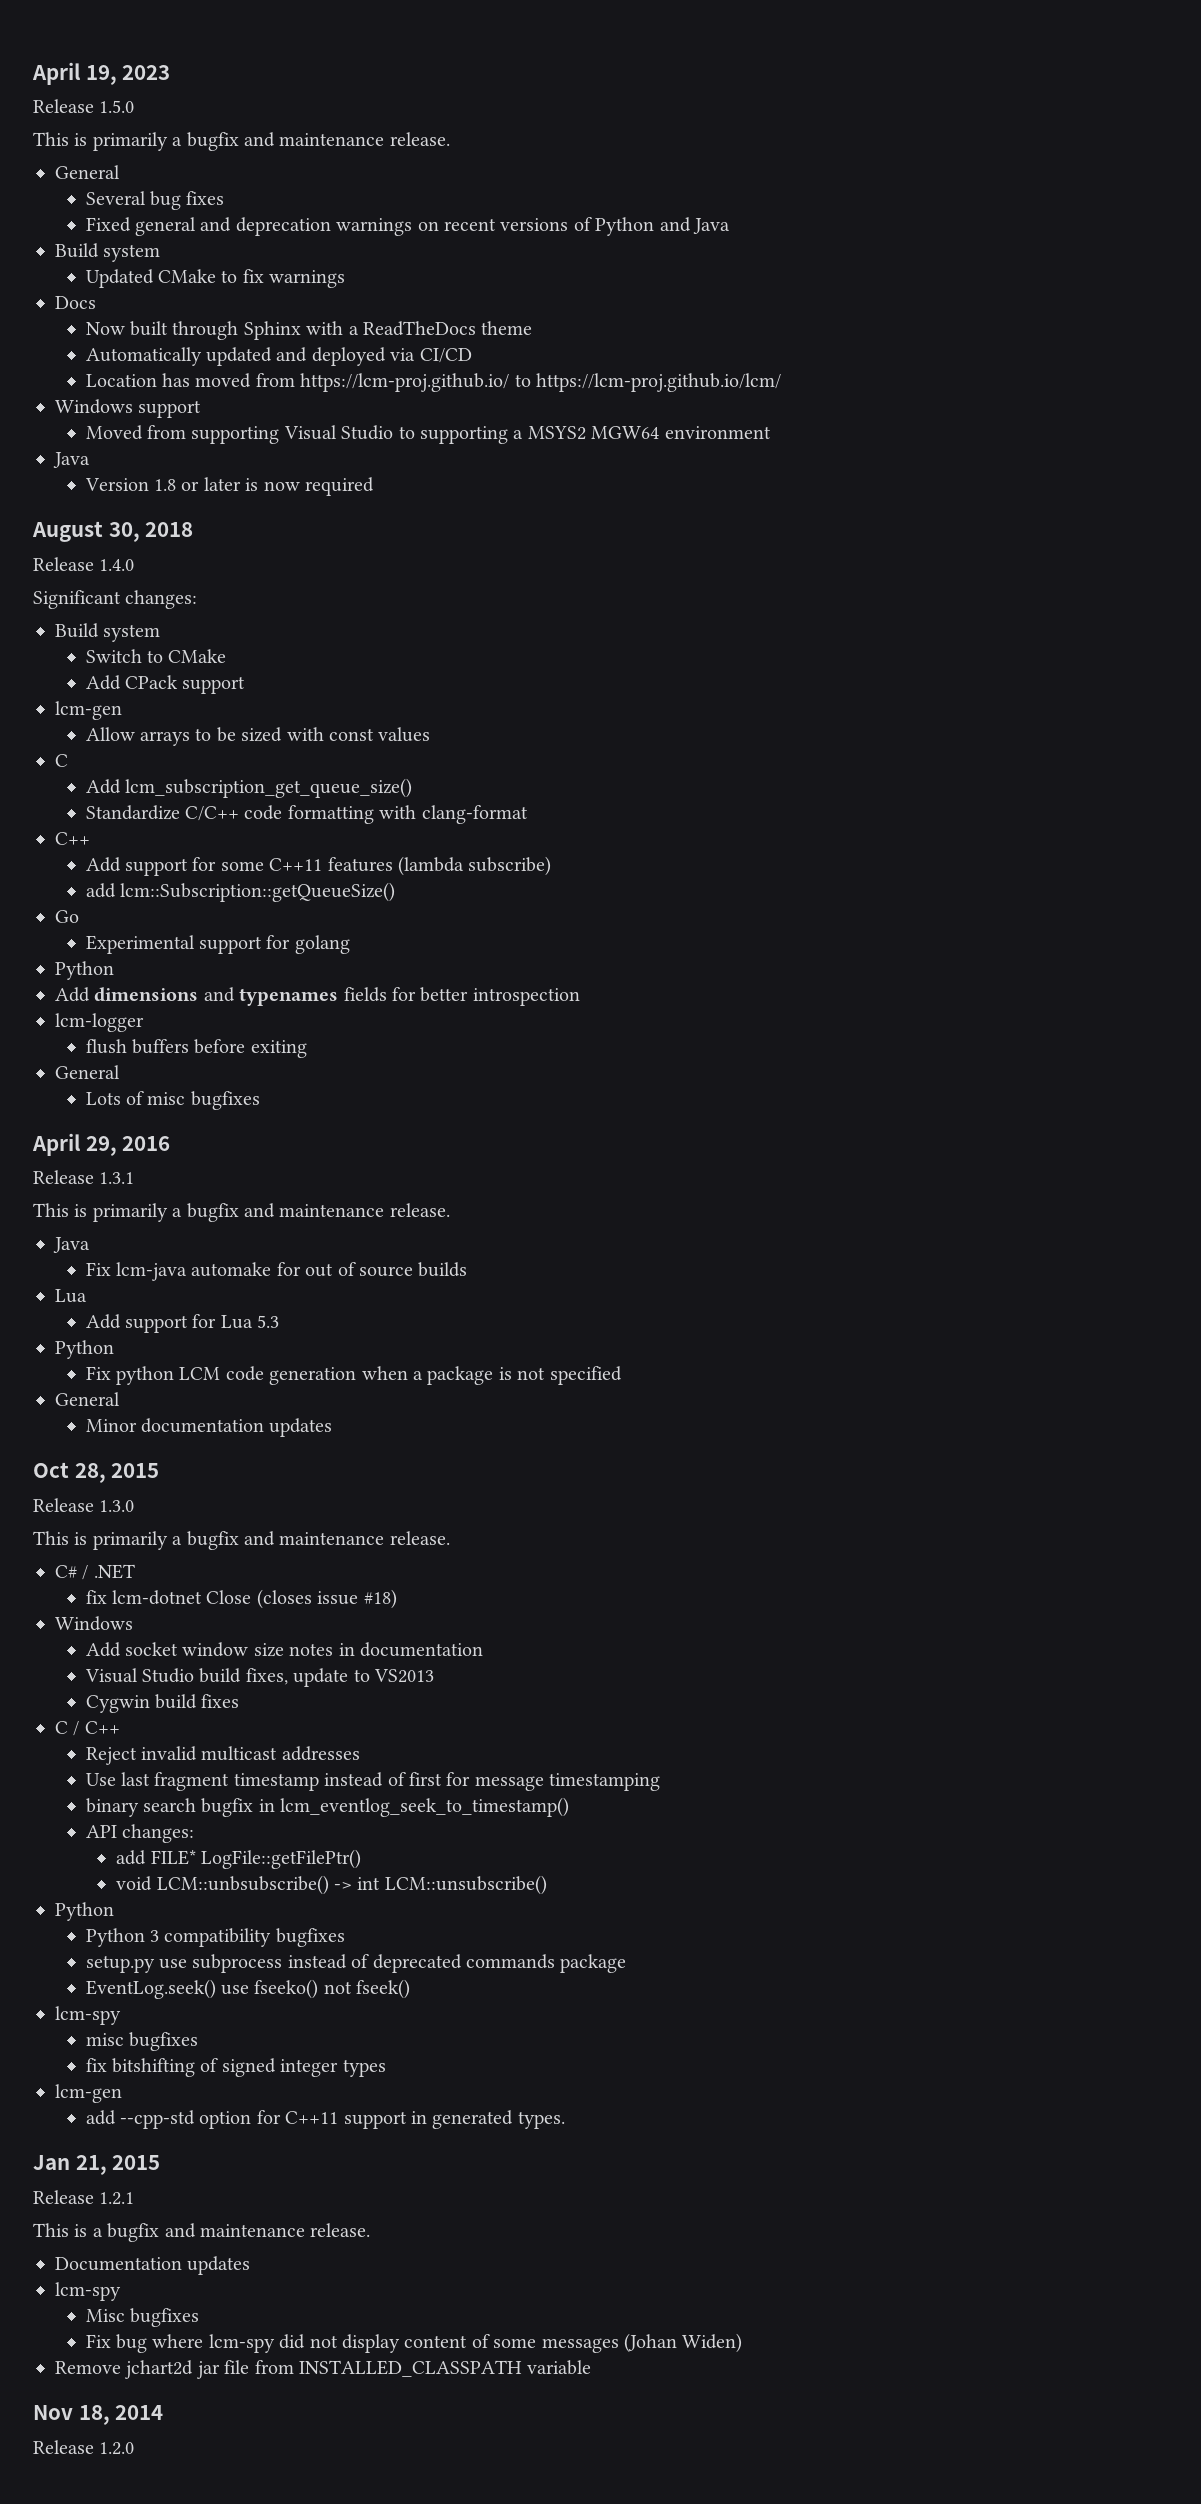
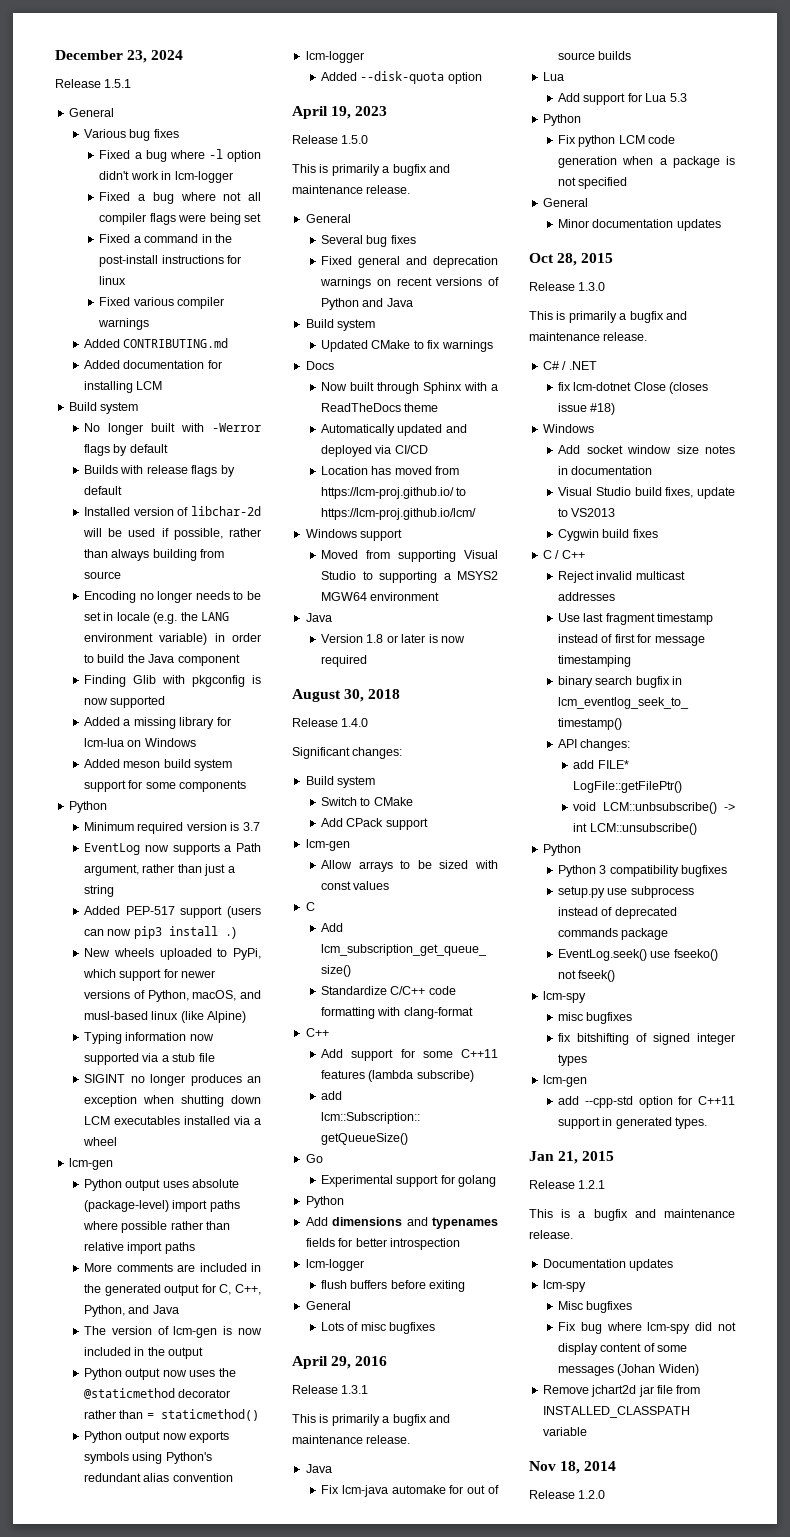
+ December 23, 2024
+ Release 1.5.1
+ General
+ Various bug fixes
+ Fixed a bug where -l option didn't work in lcm-logger
+ Fixed a bug where not all compiler flags were being set
+ Fixed a command in the post-install instructions for linux
+ Fixed various compiler warnings
+ Added CONTRIBUTING.md
+ Added documentation for installing LCM
+ Build system
+ No longer built with -Werror flags by default
+ Builds with release flags by default
+ Installed version of libchar-2d will be used if possible, rather than always building from source
+ Encoding no longer needs to be set in locale (e.g. the LANG environment variable) in order to build the Java component
+ Finding Glib with pkgconfig is now supported
+ Added a missing library for lcm-lua on Windows
+ Added meson build system support for some components
+ Python
+ Minimum required version is 3.7
+ EventLog now supports a Path argument, rather than just a string
+ Added PEP-517 support (users can now pip3 install .)
+ New wheels uploaded to PyPi, which support for newer versions of Python, macOS, and musl-based linux (like Alpine)
+ Typing information now supported via a stub file
+ SIGINT no longer produces an exception when shutting down LCM executables installed via a wheel
+ lcm-gen
+ Python output uses absolute (package-level) import paths where possible rather than relative import paths
+ More comments are included in the generated output for C, C++, Python, and Java
+ The version of lcm-gen is now included in the output
+ Python output now uses the @staticmethod decorator rather than = staticmethod()
+ Python output now exports symbols using Python's redundant alias convention
+ lcm-logger
+ Added --disk-quota option

